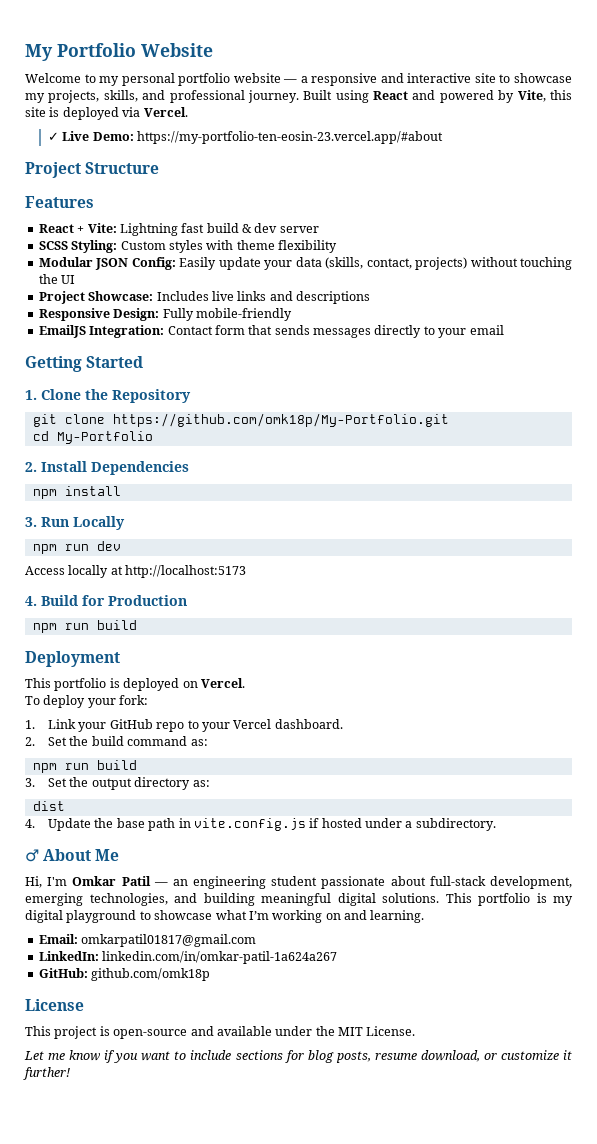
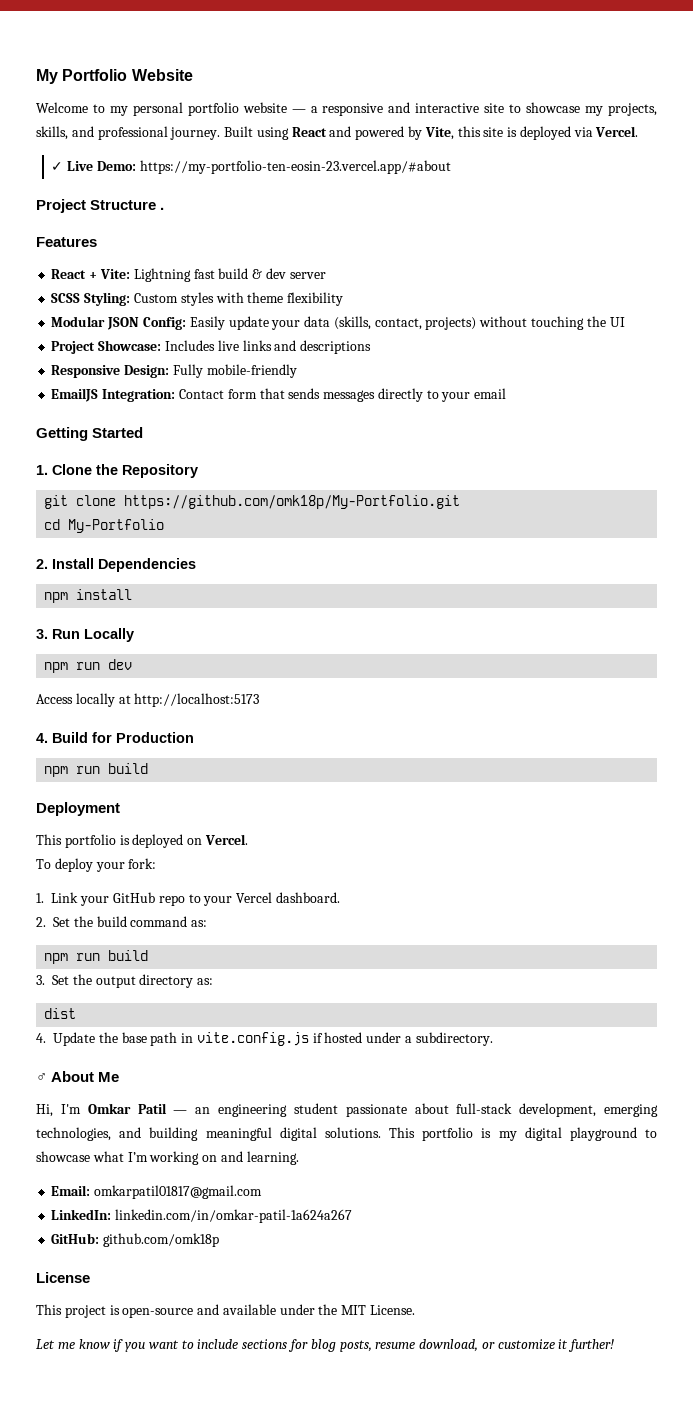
- Project Structure
+ Project Structure .

